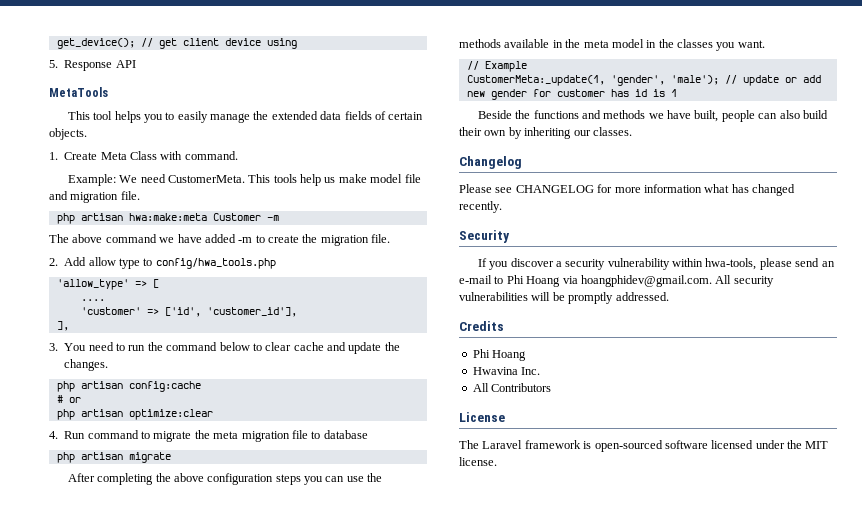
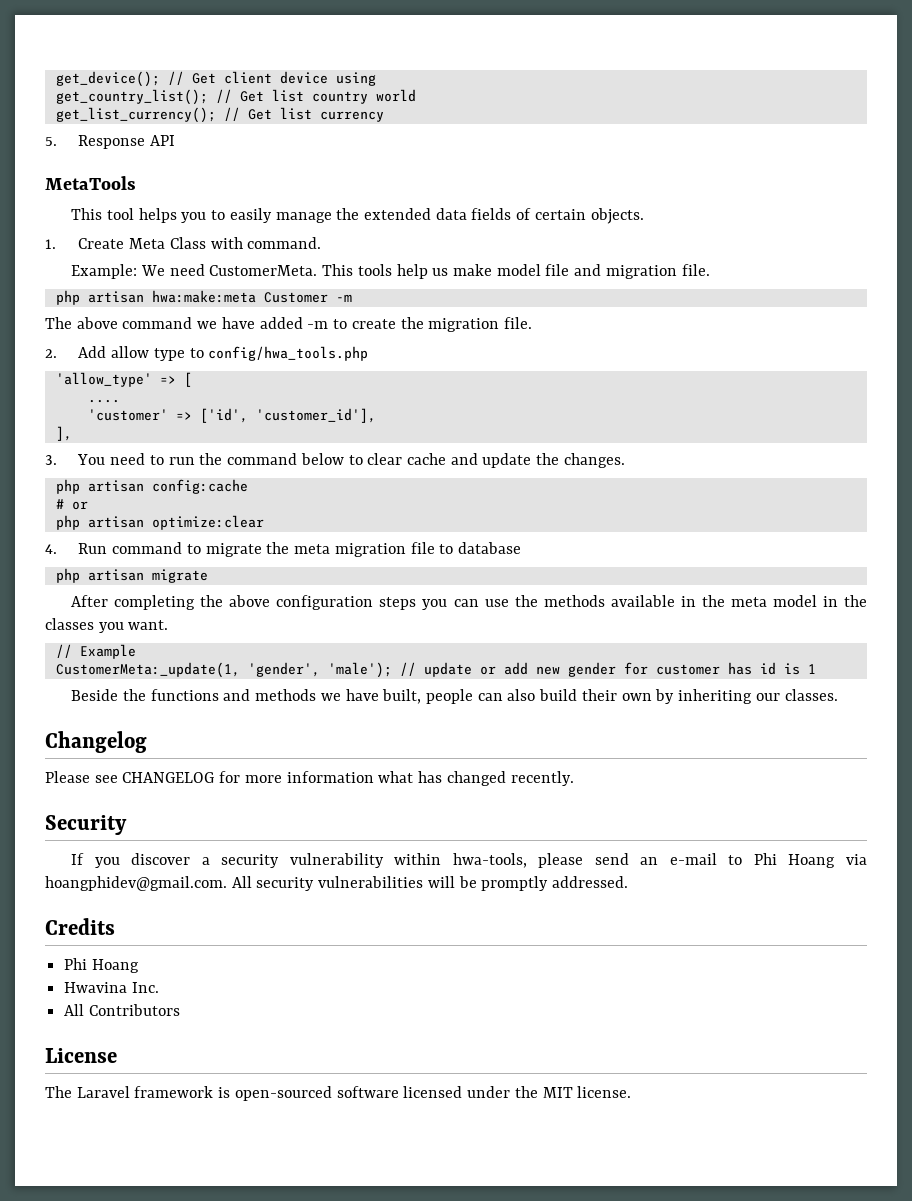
- get_device(); // get client device using
+ get_device(); // Get client device using
+ get_country_list(); // Get list country world
+ get_list_currency(); // Get list currency

